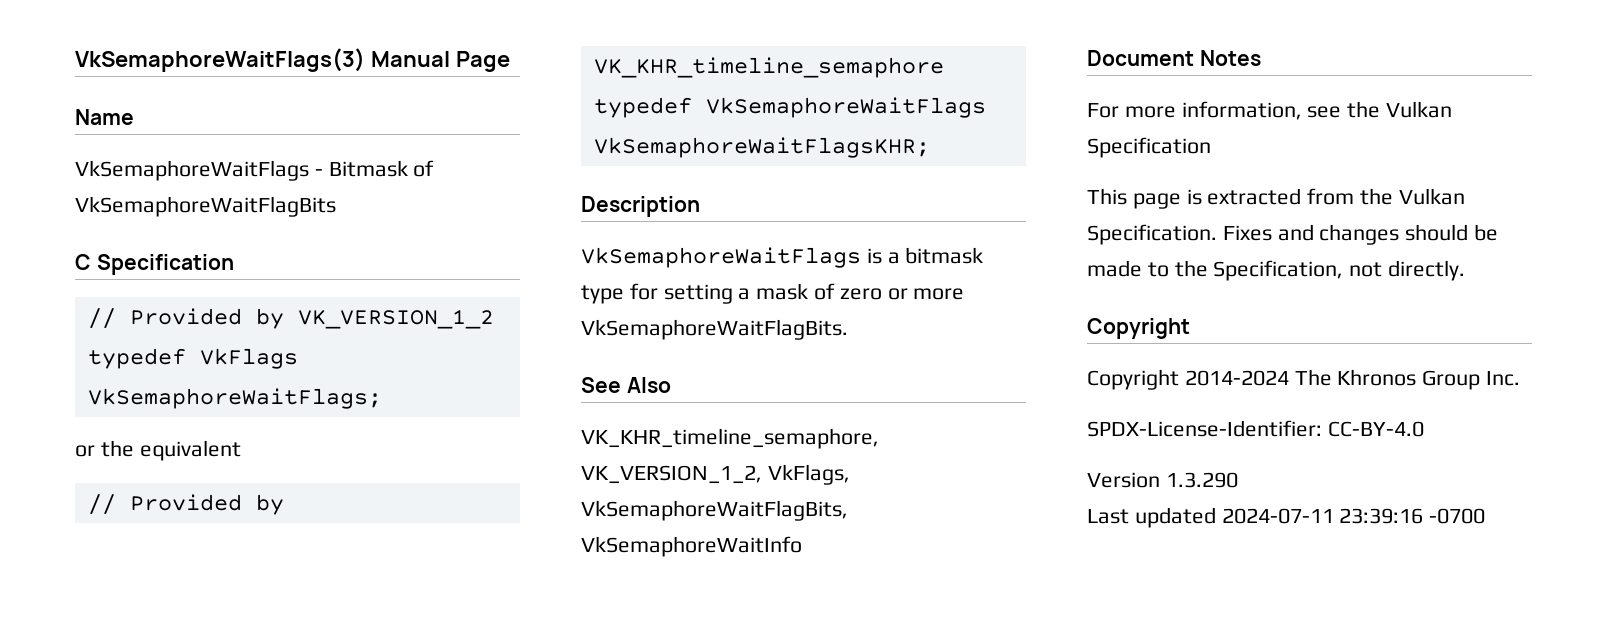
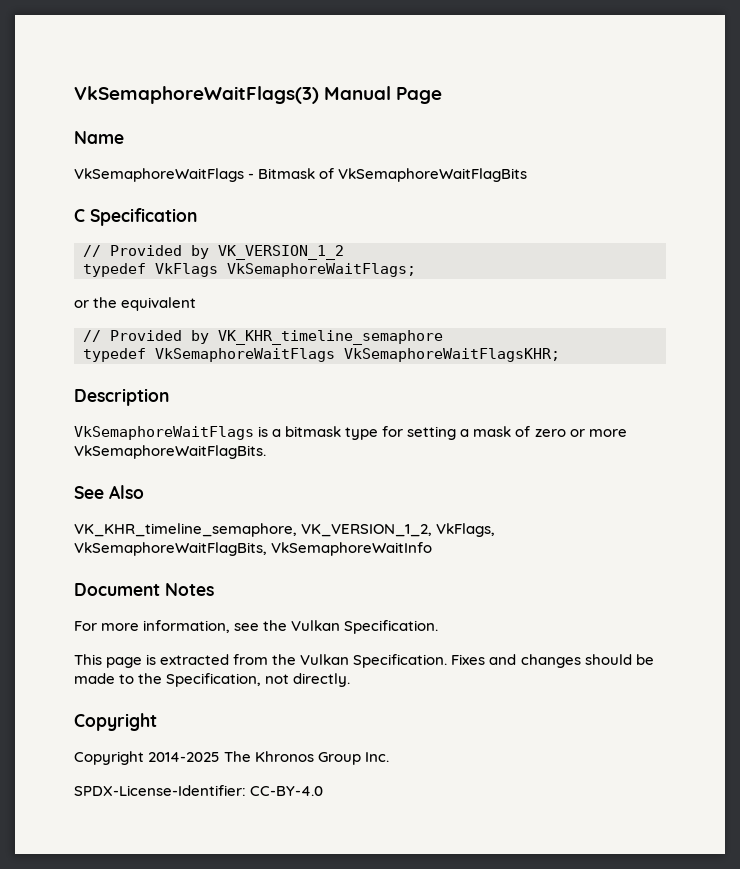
- For more information, see the Vulkan Specification
+ For more information, see the Vulkan Specification.
- Copyright 2014-2024 The Khronos Group Inc.
+ Copyright 2014-2025 The Khronos Group Inc.
- Version 1.3.290
- Last updated 2024-07-11 23:39:16 -0700

